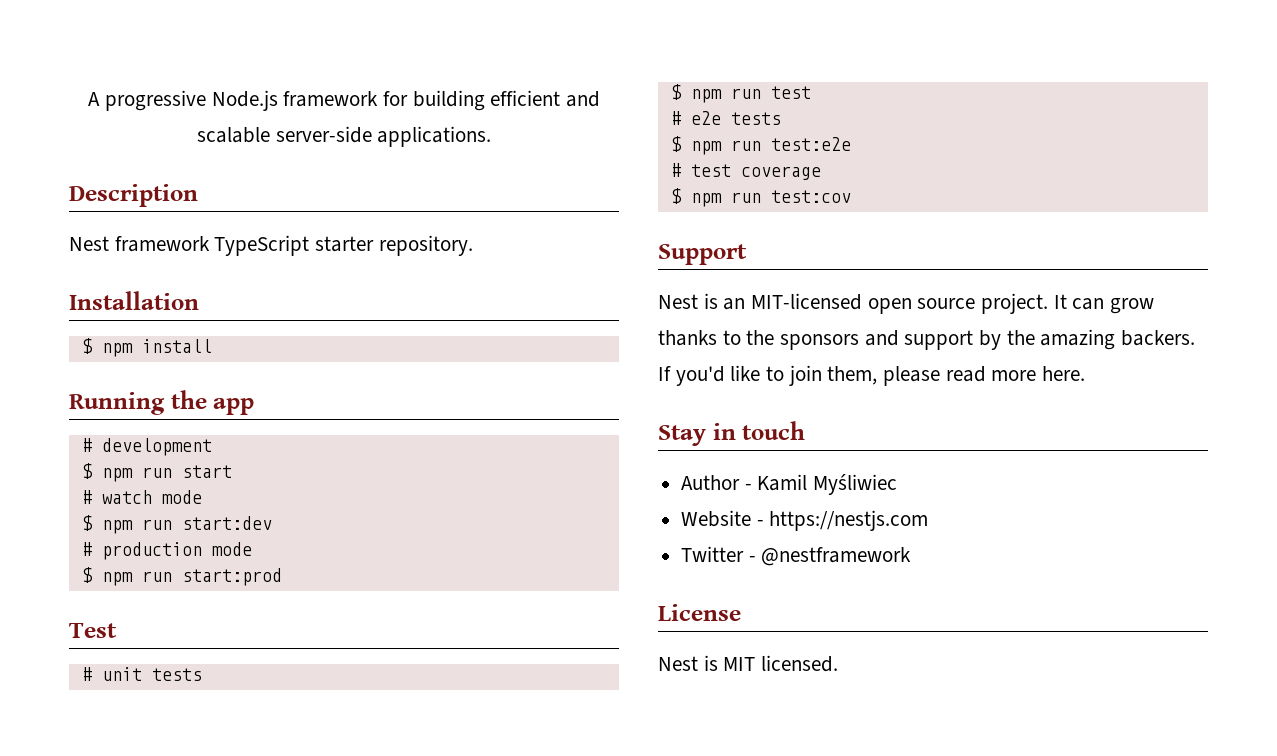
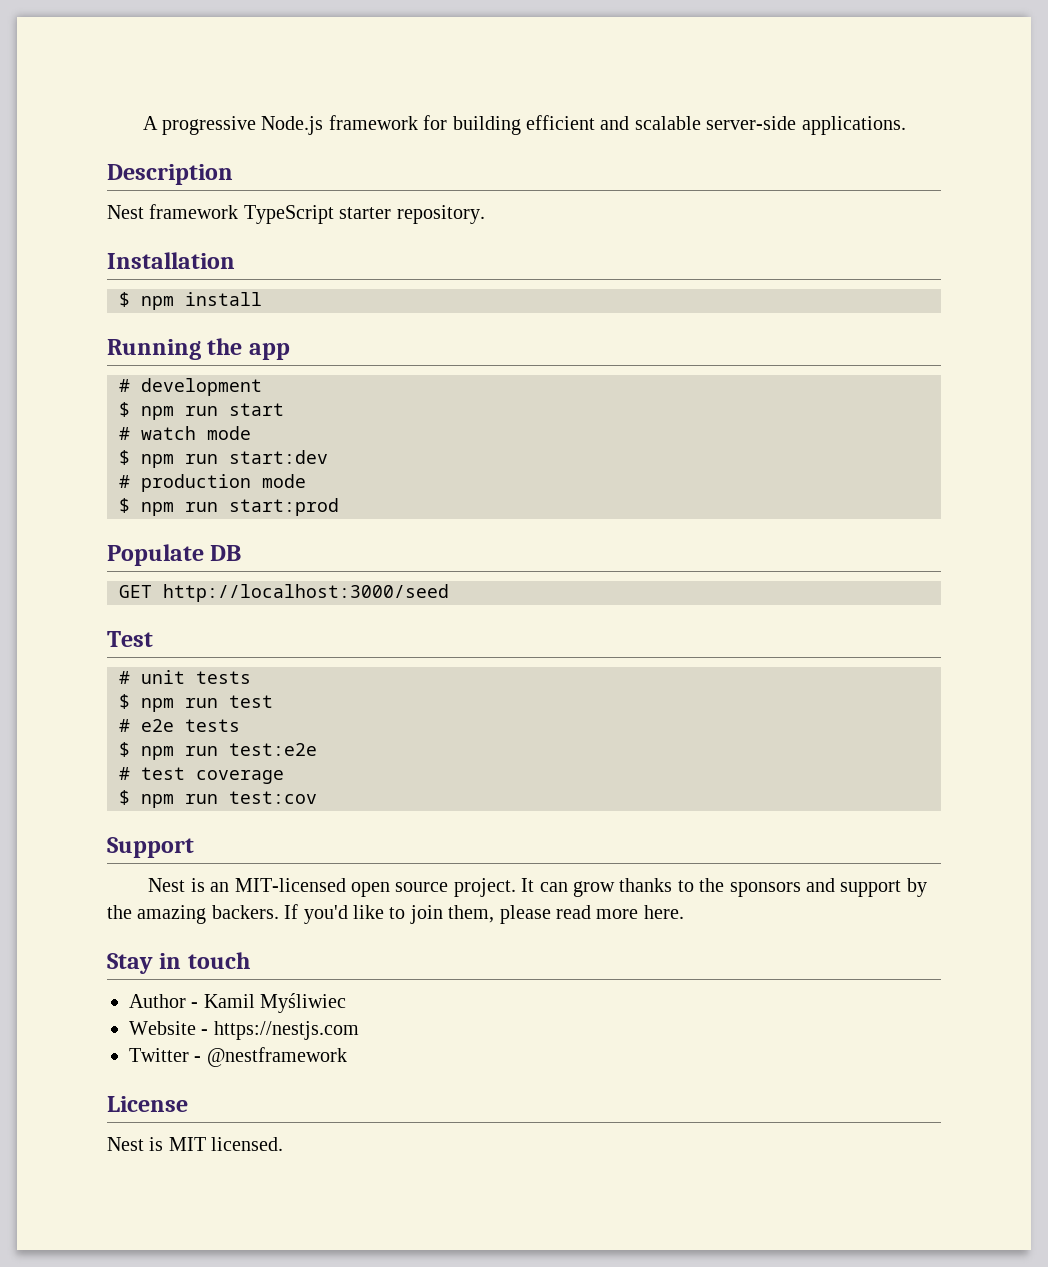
+ Populate DB
+ GET http://localhost:3000/seed

